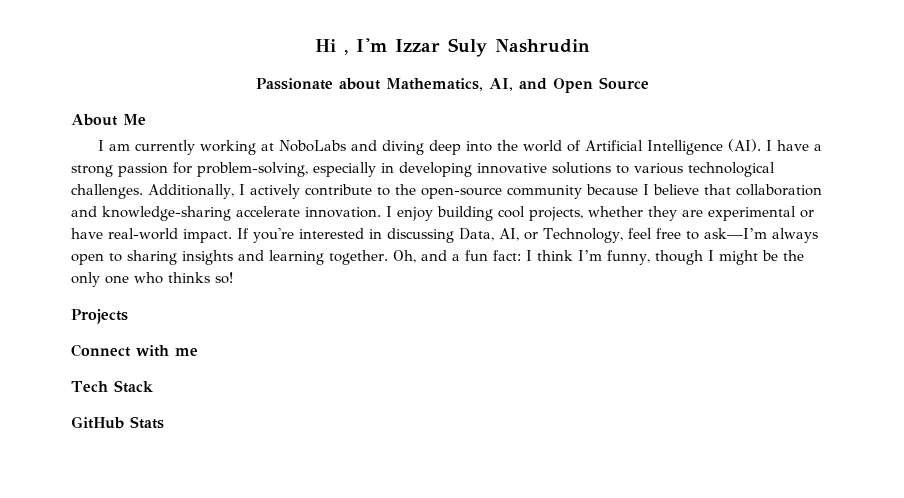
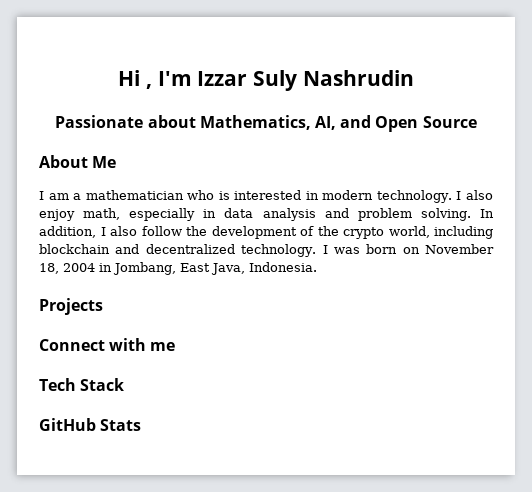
- I am currently working at NoboLabs and diving deep into the world of Artificial Intelligence (AI). I have a strong passion for problem-solving, especially in developing innovative solutions to various technological challenges. Additionally, I actively contribute to the open-source community because I believe that collaboration and knowledge-sharing accelerate innovation. I enjoy building cool projects, whether they are experimental or have real-world impact. If you're interested in discussing Data, AI, or Technology, feel free to ask—I’m always open to sharing insights and learning together. Oh, and a fun fact: I think I’m funny, though I might be the only one who thinks so!
+ I am a mathematician who is interested in modern technology. I also enjoy math, especially in data analysis and problem solving. In addition, I also follow the development of the crypto world, including blockchain and decentralized technology. I was born on November 18, 2004 in Jombang, East Java, Indonesia.

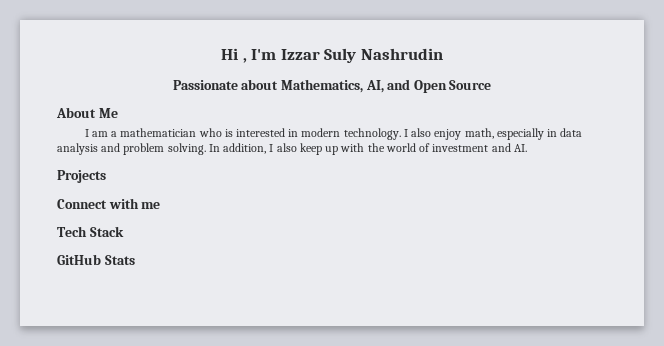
- In addition, I also follow the development of the crypto world, including blockchain and decentralized technology. I was born on November 18, 2004 in Jombang, East Java, Indonesia.
+ In addition, I also keep up with the world of investment and AI.

